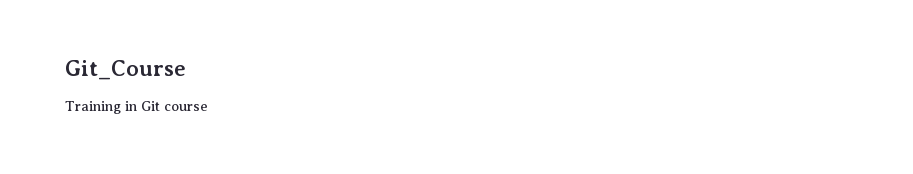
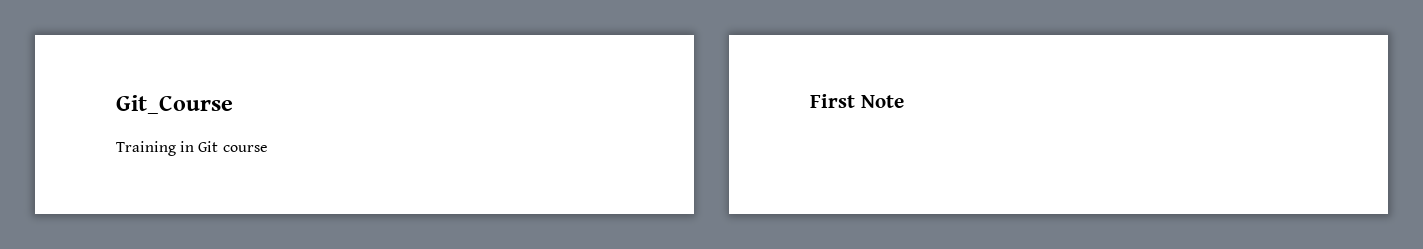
+ First Note

